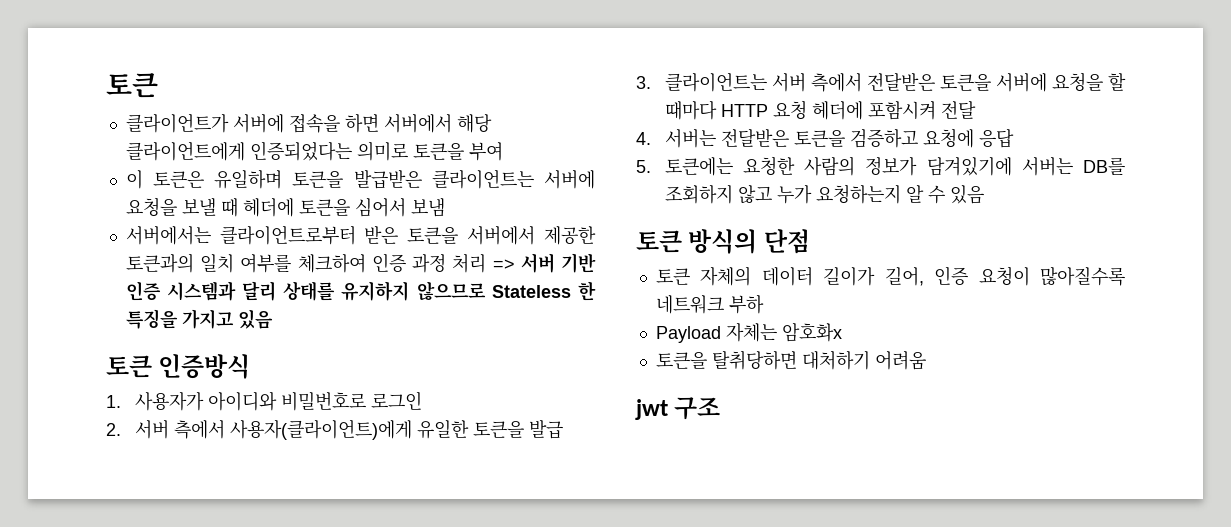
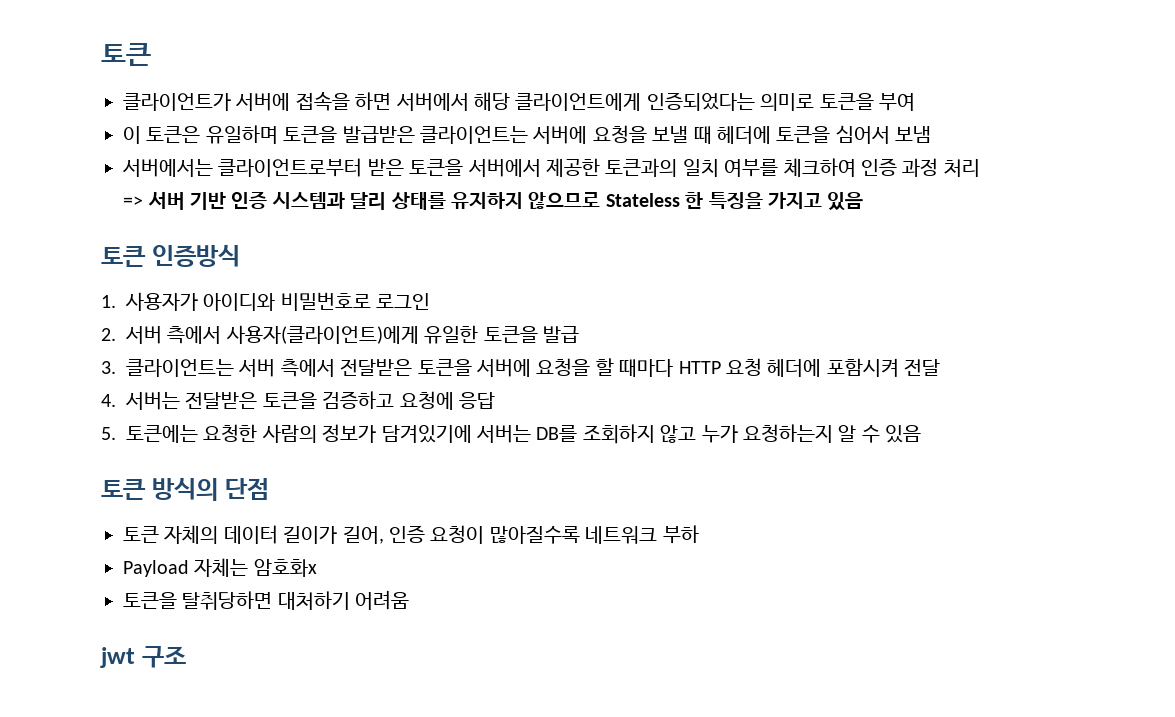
- 서버에서는 클라이언트로부터 받은 토큰을 서버에서 제공한 토큰과의 일치 여부를 체크하여 인증 과정 처리 => 서버 기반 인증 시스템과 달리 상태를 유지하지 않으므로 Stateless 한 특징을 가지고 있음
+ 서버에서는 클라이언트로부터 받은 토큰을 서버에서 제공한 토큰과의 일치 여부를 체크하여 인증 과정 처리
+ => 서버 기반 인증 시스템과 달리 상태를 유지하지 않으므로 Stateless 한 특징을 가지고 있음

